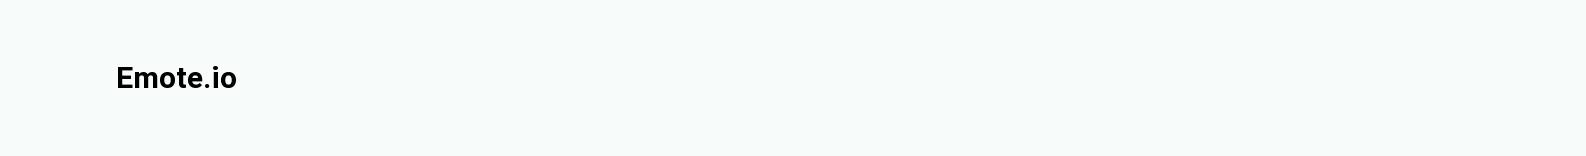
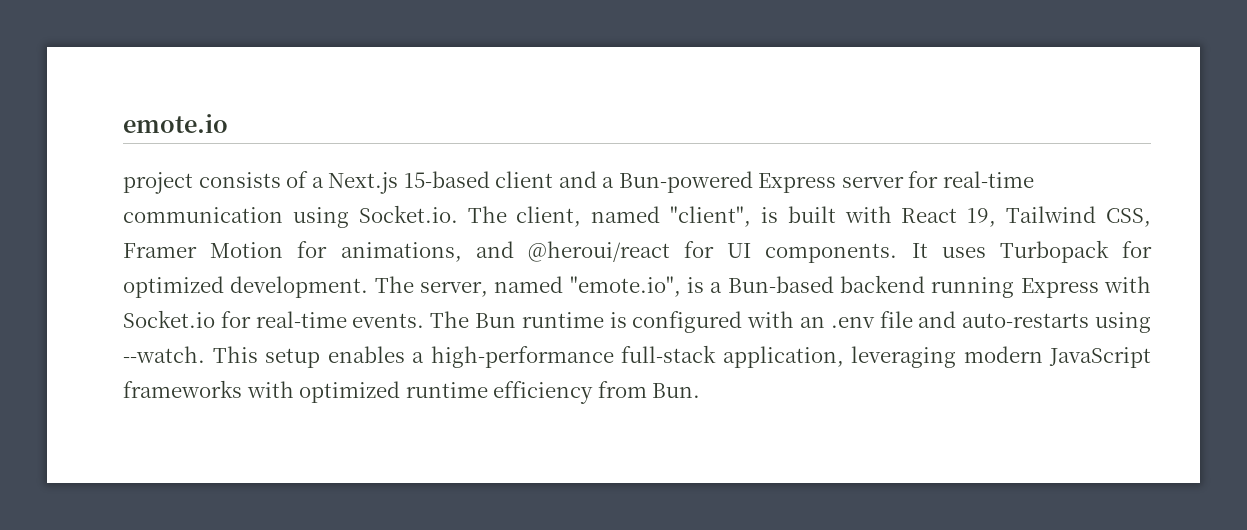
- Emote.io
+ emote.io
+ project consists of a Next.js 15-based client and a Bun-powered Express server for real-time communication using Socket.io. The client, named "client", is built with React 19, Tailwind CSS, Framer Motion for animations, and @heroui/react for UI components. It uses Turbopack for optimized development. The server, named "emote.io", is a Bun-based backend running Express with Socket.io for real-time events. The Bun runtime is configured with an .env file and auto-restarts using --watch. This setup enables a high-performance full-stack application, leveraging modern JavaScript frameworks with optimized runtime efficiency from Bun.

